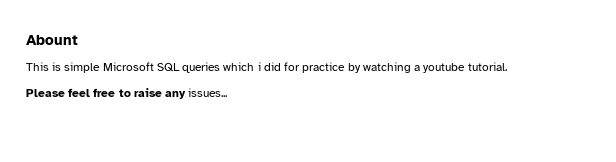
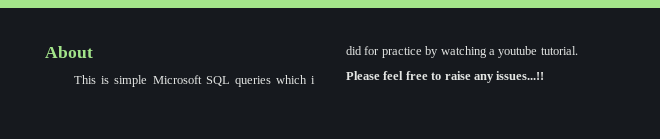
- Abount
+ About
- Please feel free to raise any issues...
+ Please feel free to raise any issues...!!

